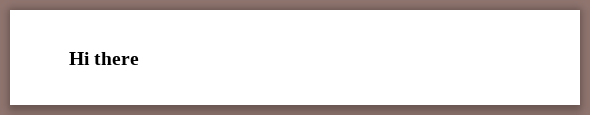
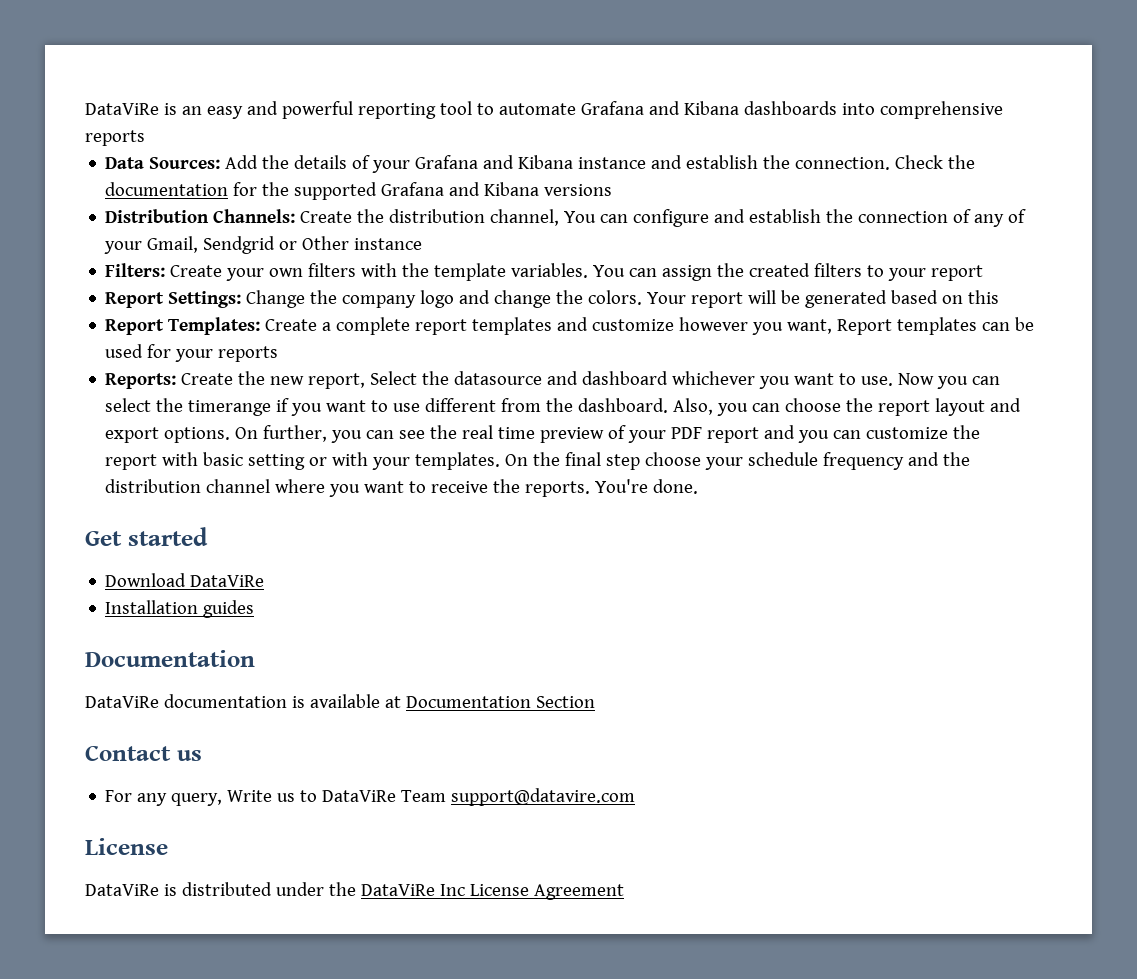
- Hi there
+ DataViRe is an easy and powerful reporting tool to automate Grafana and Kibana dashboards into comprehensive reports
+ Data Sources: Add the details of your Grafana and Kibana instance and establish the connection. Check the documentation for the supported Grafana and Kibana versions
+ Distribution Channels: Create the distribution channel, You can configure and establish the connection of any of your Gmail, Sendgrid or Other instance
+ Filters: Create your own filters with the template variables. You can assign the created filters to your report
+ Report Settings: Change the company logo and change the colors. Your report will be generated based on this
+ Report Templates: Create a complete report templates and customize however you want, Report templates can be used for your reports
+ Reports: Create the new report, Select the datasource and dashboard whichever you want to use. Now you can select the timerange if you want to use different from the dashboard. Also, you can choose the report layout and export options. On further, you can see the real time preview of your PDF report and you can customize the report with basic setting or with your templates. On the final step choose your schedule frequency and the distribution channel where you want to receive the reports. You're done.
+ Get started
+ Download DataViRe
+ Installation guides
+ Documentation
+ DataViRe documentation is available at Documentation Section
+ Contact us
+ For any query, Write us to DataViRe Team support@datavire.com
+ License
+ DataViRe is distributed under the DataViRe Inc License Agreement

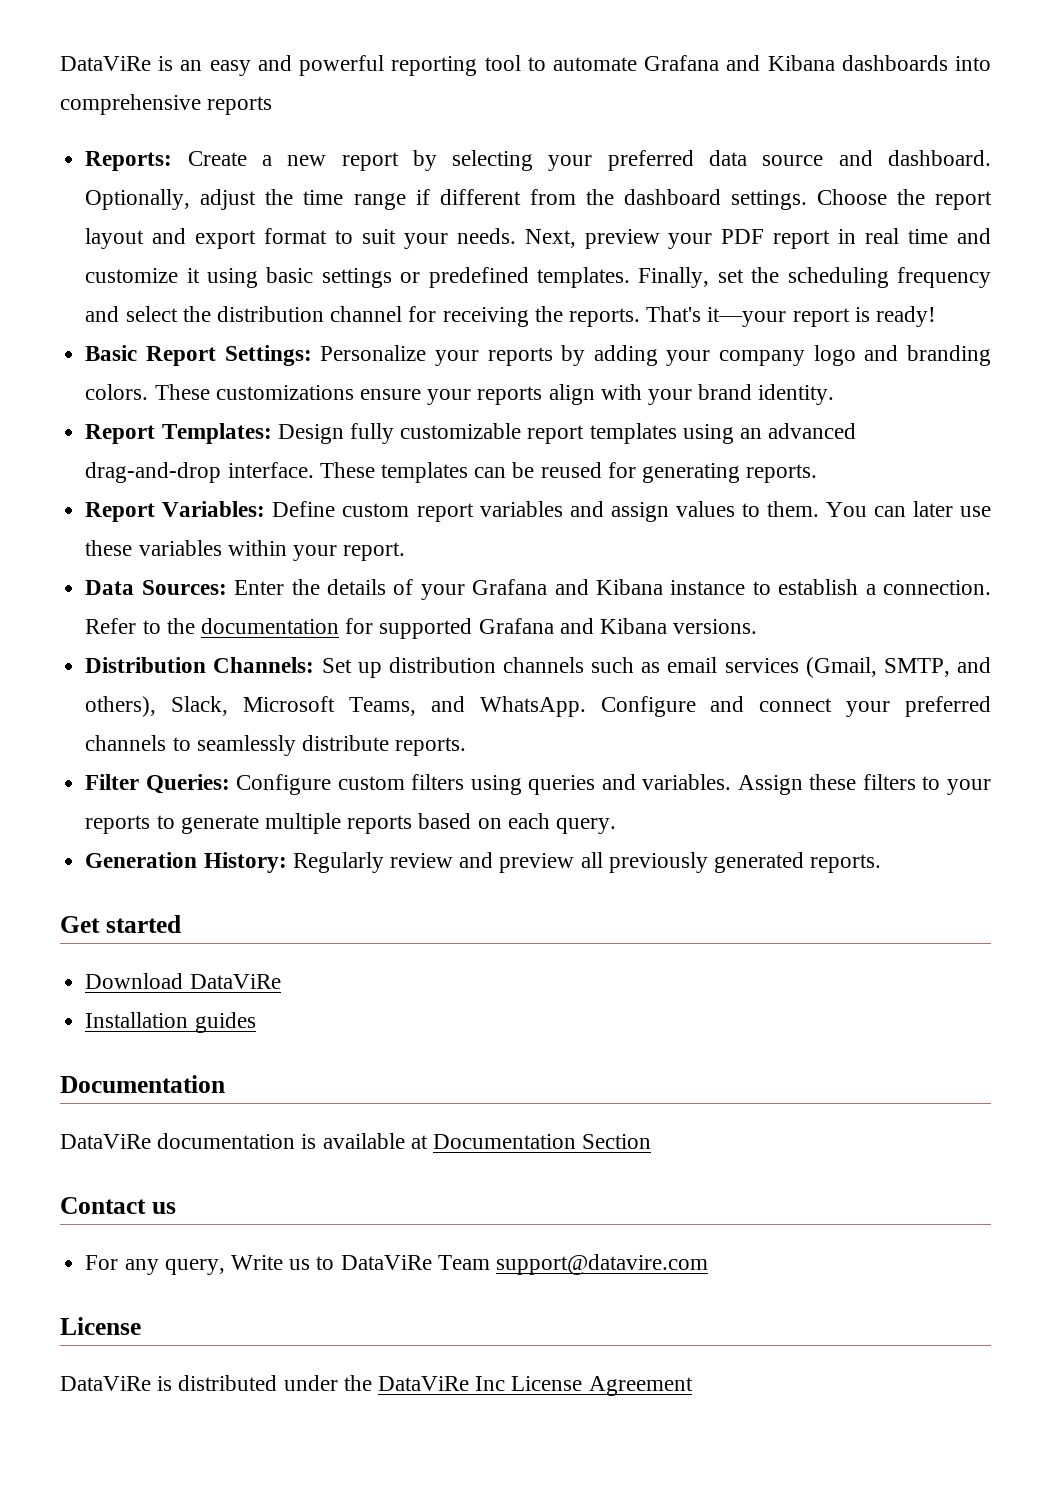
+ Reports: Create a new report by selecting your preferred data source and dashboard. Optionally, adjust the time range if different from the dashboard settings. Choose the report layout and export format to suit your needs. Next, preview your PDF report in real time and customize it using basic settings or predefined templates. Finally, set the scheduling frequency and select the distribution channel for receiving the reports. That's it—your report is ready!
+ Basic Report Settings: Personalize your reports by adding your company logo and branding colors. These customizations ensure your reports align with your brand identity.
+ Report Templates: Design fully customizable report templates using an advanced drag-and-drop interface. These templates can be reused for generating reports.
+ Report Variables: Define custom report variables and assign values to them. You can later use these variables within your report.
- Data Sources: Add the details of your Grafana and Kibana instance and establish the connection. Check the documentation for the supported Grafana and Kibana versions
+ Data Sources: Enter the details of your Grafana and Kibana instance to establish a connection. Refer to the documentation for supported Grafana and Kibana versions.
- Distribution Channels: Create the distribution channel, You can configure and establish the connection of any of your Gmail, Sendgrid or Other instance
- Filters: Create your own filters with the template variables. You can assign the created filters to your report
- Report Settings: Change the company logo and change the colors. Your report will be generated based on this
- Report Templates: Create a complete report templates and customize however you want, Report templates can be used for your reports
- Reports: Create the new report, Select the datasource and dashboard whichever you want to use. Now you can select the timerange if you want to use different from the dashboard. Also, you can choose the report layout and export options. On further, you can see the real time preview of your PDF report and you can customize the report with basic setting or with your templates. On the final step choose your schedule frequency and the distribution channel where you want to receive the reports. You're done.
+ Distribution Channels: Set up distribution channels such as email services (Gmail, SMTP, and others), Slack, Microsoft Teams, and WhatsApp. Configure and connect your preferred channels to seamlessly distribute reports.
+ Filter Queries: Configure custom filters using queries and variables. Assign these filters to your reports to generate multiple reports based on each query.
+ Generation History: Regularly review and preview all previously generated reports.

